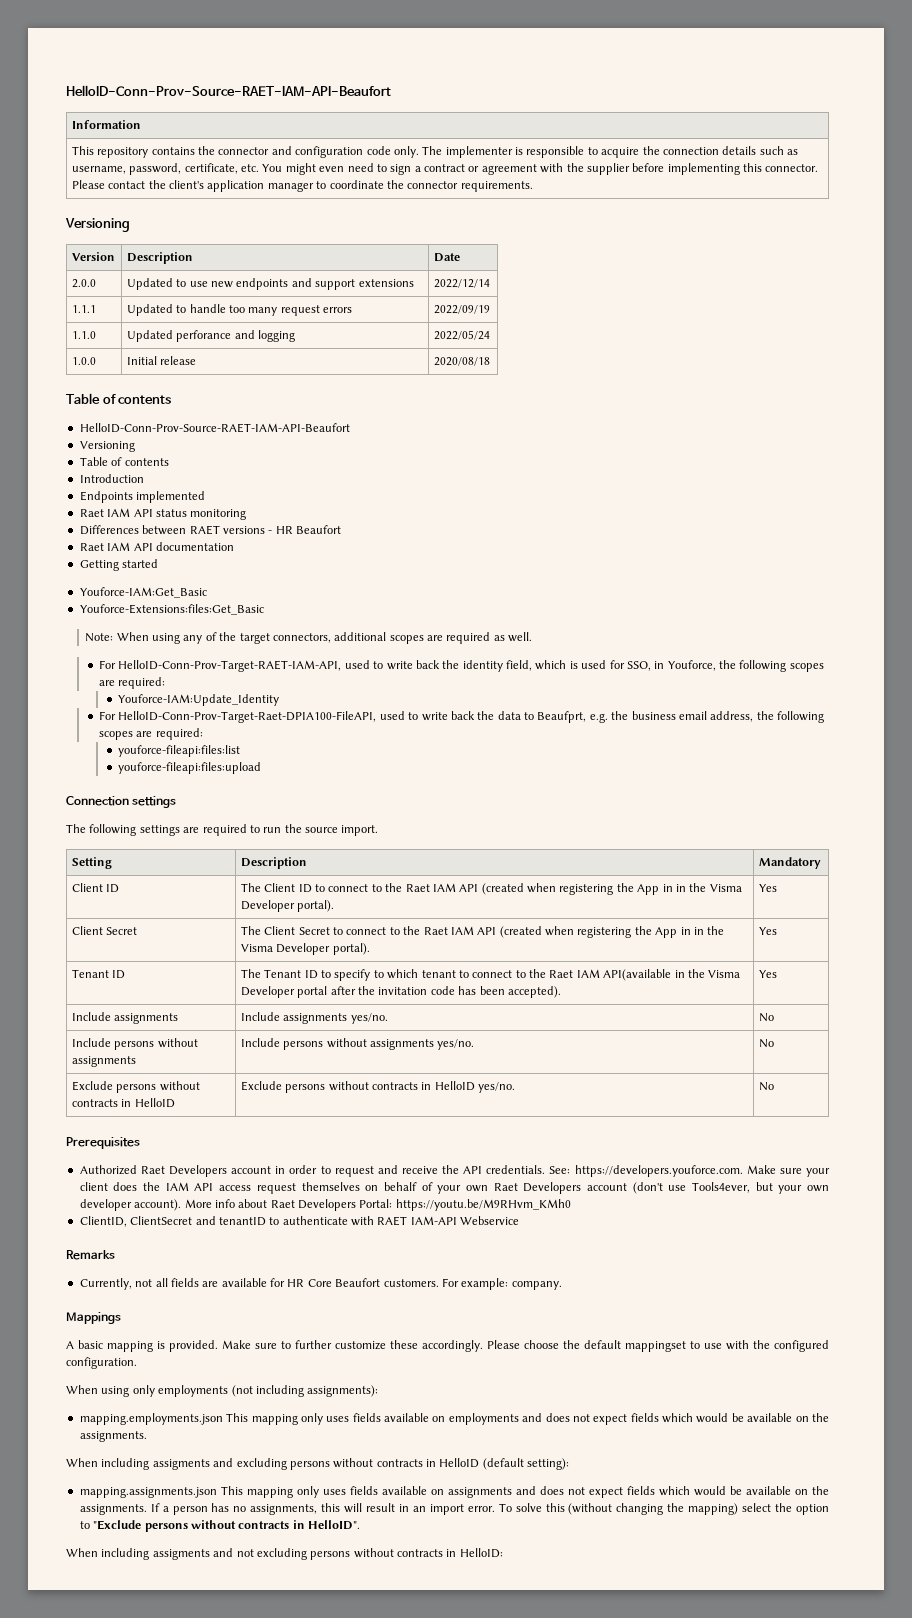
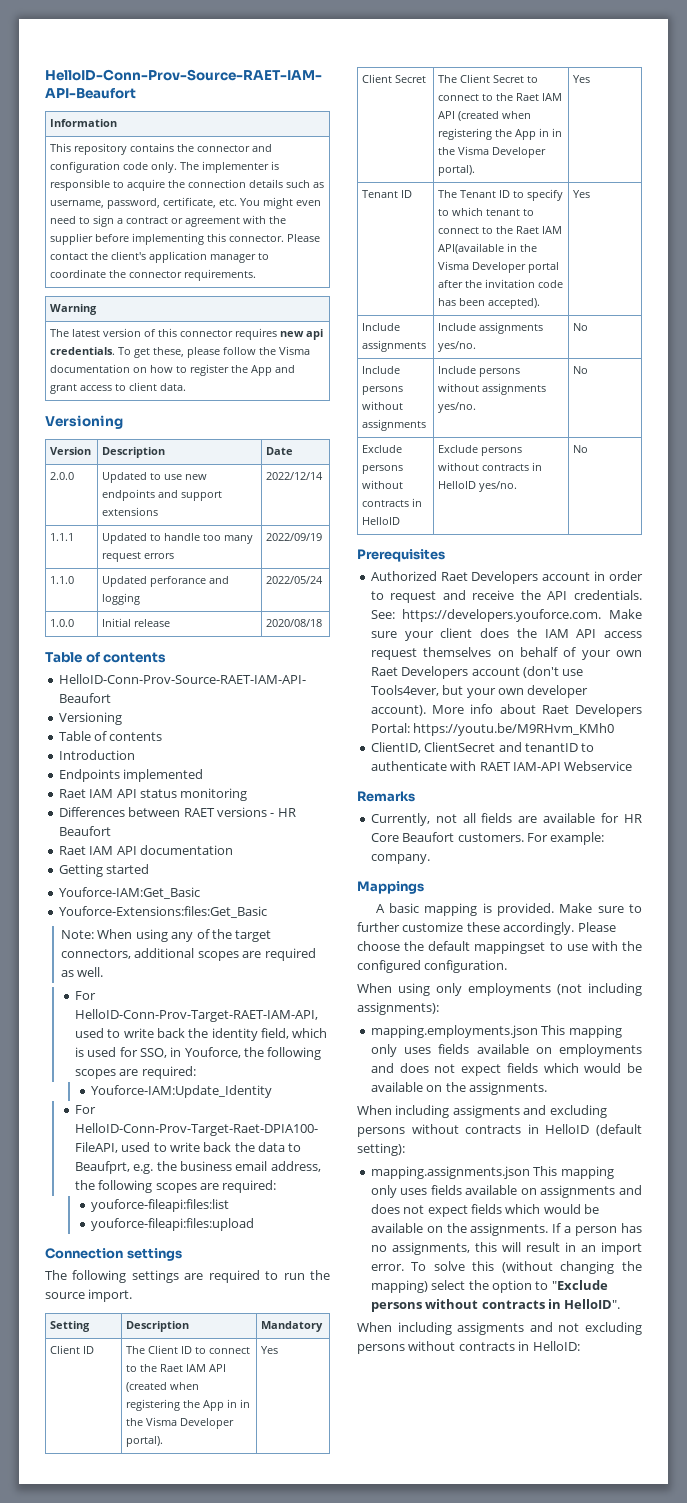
+ Warning
+ The latest version of this connector requires new api credentials. To get these, please follow the Visma documentation on how to register the App and grant access to client data.

